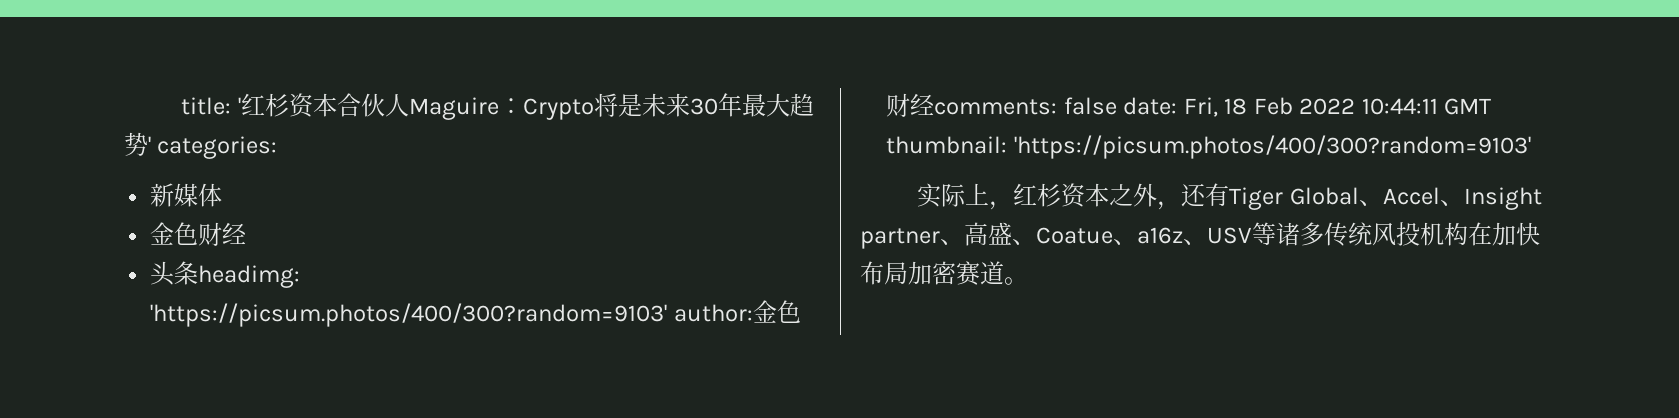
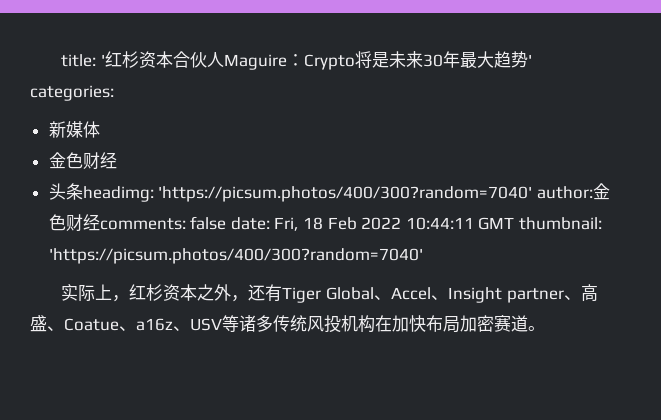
- 头条headimg: 'https://picsum.photos/400/300?random=9103' author:金色财经comments: false date: Fri, 18 Feb 2022 10:44:11 GMT thumbnail: 'https://picsum.photos/400/300?random=9103'
+ 头条headimg: 'https://picsum.photos/400/300?random=7040' author:金色财经comments: false date: Fri, 18 Feb 2022 10:44:11 GMT thumbnail: 'https://picsum.photos/400/300?random=7040'

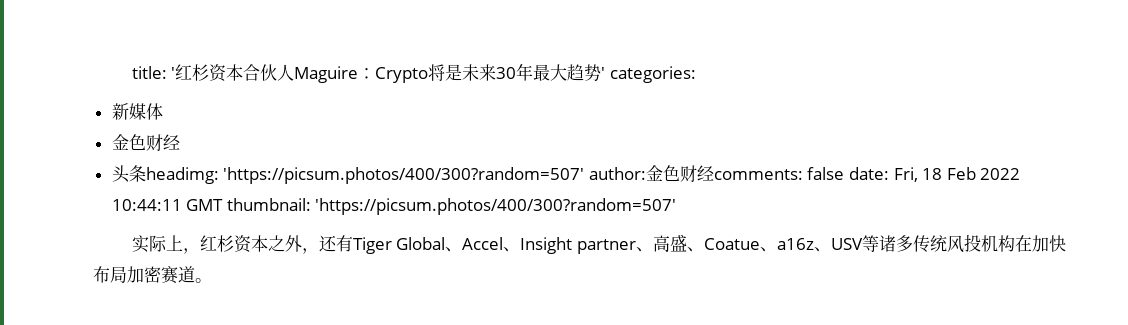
- 头条headimg: 'https://picsum.photos/400/300?random=7040' author:金色财经comments: false date: Fri, 18 Feb 2022 10:44:11 GMT thumbnail: 'https://picsum.photos/400/300?random=7040'
+ 头条headimg: 'https://picsum.photos/400/300?random=507' author:金色财经comments: false date: Fri, 18 Feb 2022 10:44:11 GMT thumbnail: 'https://picsum.photos/400/300?random=507'

